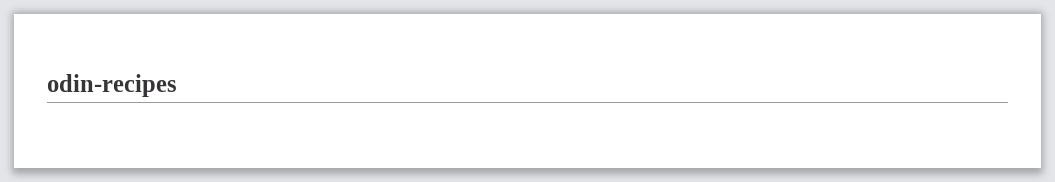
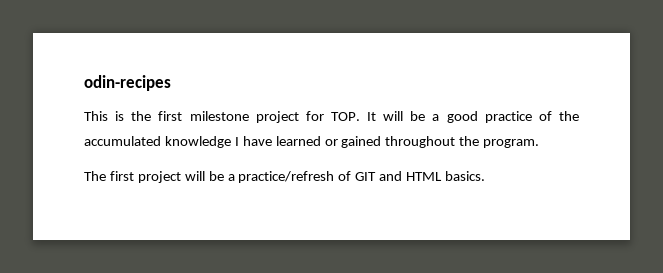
+ This is the first milestone project for TOP. It will be a good practice of the accumulated knowledge I have learned or gained throughout the program.
+ The first project will be a practice/refresh of GIT and HTML basics.

